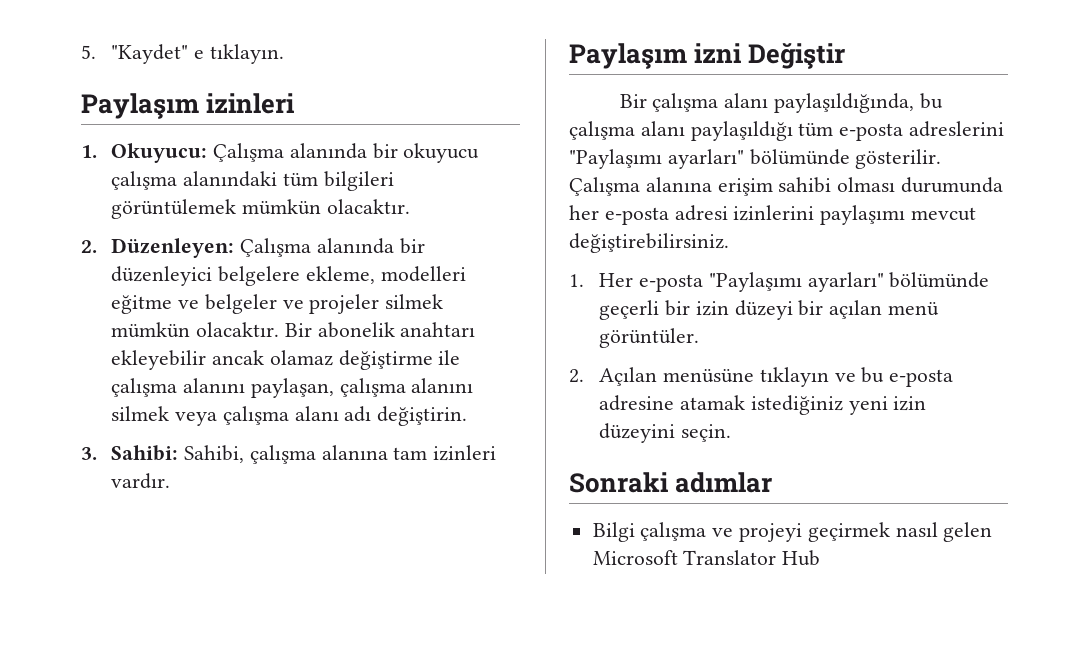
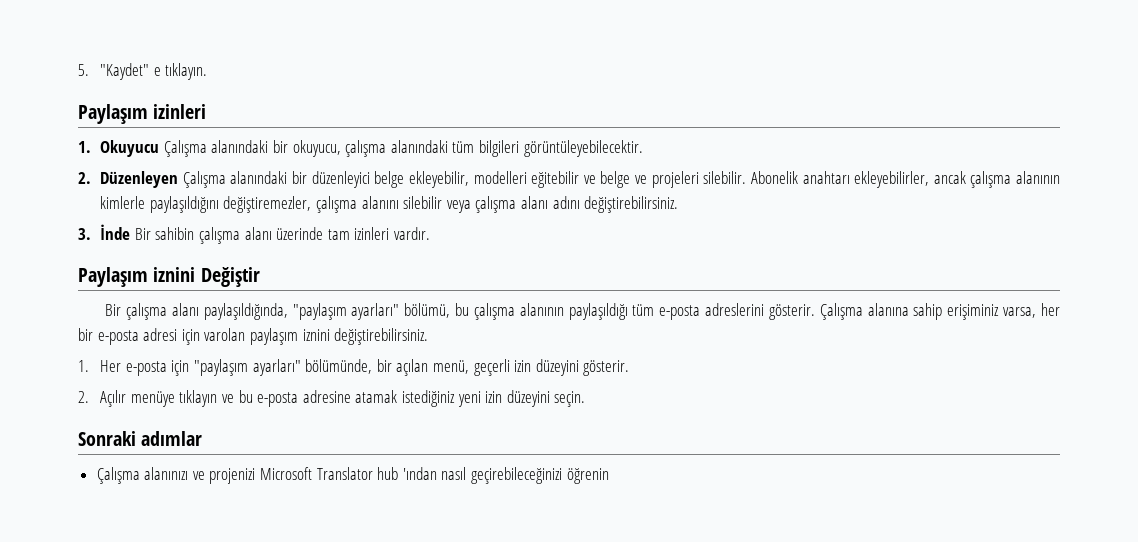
- 1. Okuyucu: Çalışma alanında bir okuyucu çalışma alanındaki tüm bilgileri görüntülemek mümkün olacaktır.
- 2. Düzenleyen: Çalışma alanında bir düzenleyici belgelere ekleme, modelleri eğitme ve belgeler ve projeler silmek mümkün olacaktır. Bir abonelik anahtarı ekleyebilir ancak olamaz değiştirme ile çalışma alanını paylaşan, çalışma alanını silmek veya çalışma alanı adı değiştirin.
+ 1. Okuyucu Çalışma alanındaki bir okuyucu, çalışma alanındaki tüm bilgileri görüntüleyebilecektir.
+ 2. Düzenleyen Çalışma alanındaki bir düzenleyici belge ekleyebilir, modelleri eğitebilir ve belge ve projeleri silebilir. Abonelik anahtarı ekleyebilirler, ancak çalışma alanının kimlerle paylaşıldığını değiştiremezler, çalışma alanını silebilir veya çalışma alanı adını değiştirebilirsiniz.
- 3. Sahibi: Sahibi, çalışma alanına tam izinleri vardır.
+ 3. İnde Bir sahibin çalışma alanı üzerinde tam izinleri vardır.
- Paylaşım izni Değiştir
+ Paylaşım iznini Değiştir
- Bir çalışma alanı paylaşıldığında, bu çalışma alanı paylaşıldığı tüm e-posta adreslerini "Paylaşımı ayarları" bölümünde gösterilir. Çalışma alanına erişim sahibi olması durumunda her e-posta adresi izinlerini paylaşımı mevcut değiştirebilirsiniz.
- 1. Her e-posta "Paylaşımı ayarları" bölümünde geçerli bir izin düzeyi bir açılan menü görüntüler.
- 2. Açılan menüsüne tıklayın ve bu e-posta adresine atamak istediğiniz yeni izin düzeyini seçin.
+ Bir çalışma alanı paylaşıldığında, "paylaşım ayarları" bölümü, bu çalışma alanının paylaşıldığı tüm e-posta adreslerini gösterir. Çalışma alanına sahip erişiminiz varsa, her bir e-posta adresi için varolan paylaşım iznini değiştirebilirsiniz.
+ 1. Her e-posta için "paylaşım ayarları" bölümünde, bir açılan menü, geçerli izin düzeyini gösterir.
+ 2. Açılır menüye tıklayın ve bu e-posta adresine atamak istediğiniz yeni izin düzeyini seçin.
- Bilgi çalışma ve projeyi geçirmek nasıl gelen Microsoft Translator Hub
+ Çalışma alanınızı ve projenizi Microsoft Translator hub 'ından nasıl geçirebileceğinizi öğrenin

